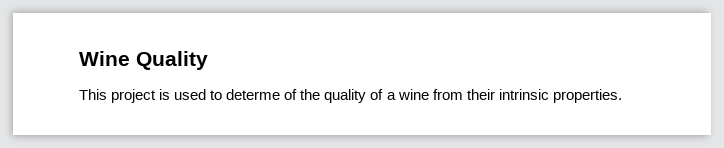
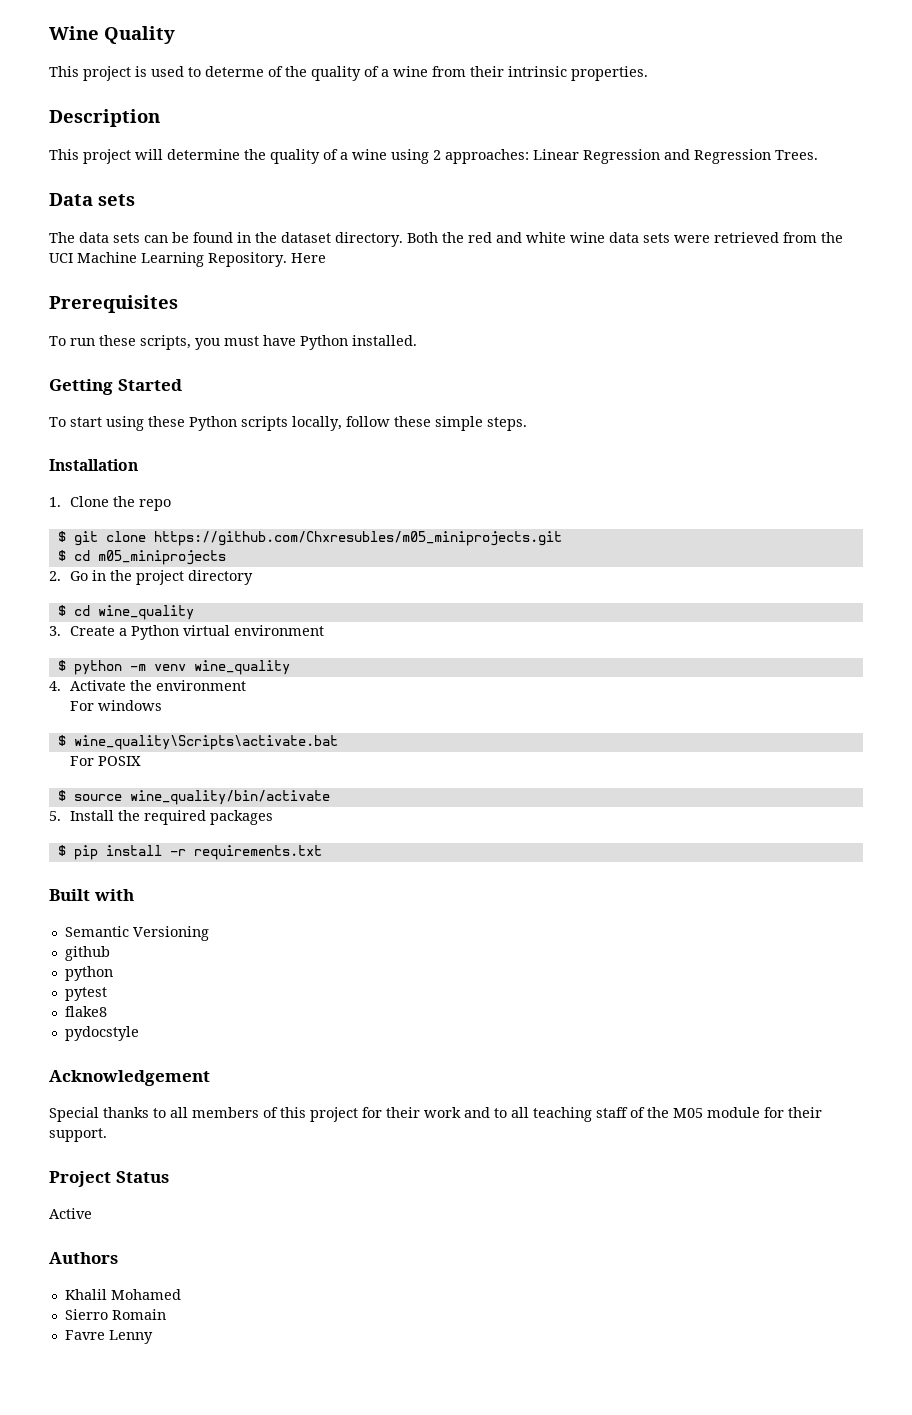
+ Description
+ This project will determine the quality of a wine using 2 approaches: Linear Regression and Regression Trees.
+ Data sets
+ The data sets can be found in the dataset directory. Both the red and white wine data sets were retrieved from the UCI Machine Learning Repository. Here
+ Prerequisites
+ To run these scripts, you must have Python installed.
+ Getting Started
+ To start using these Python scripts locally, follow these simple steps.
+ Installation
+ 1. Clone the repo
+ $ git clone https://github.com/Chxresubles/m05_miniprojects.git
+ $ cd m05_miniprojects
+ 2. Go in the project directory
+ $ cd wine_quality
+ 3. Create a Python virtual environment
+ $ python -m venv wine_quality
+ 4. Activate the environment
+ For windows
+ $ wine_quality\Scripts\activate.bat
+ For POSIX
+ $ source wine_quality/bin/activate
+ 5. Install the required packages
+ $ pip install -r requirements.txt
+ Built with
+ Semantic Versioning
+ github
+ python
+ pytest
+ flake8
+ pydocstyle
+ Acknowledgement
+ Special thanks to all members of this project for their work and to all teaching staff of the M05 module for their support.
+ Project Status
+ Active
+ Authors
+ Khalil Mohamed
+ Sierro Romain
+ Favre Lenny

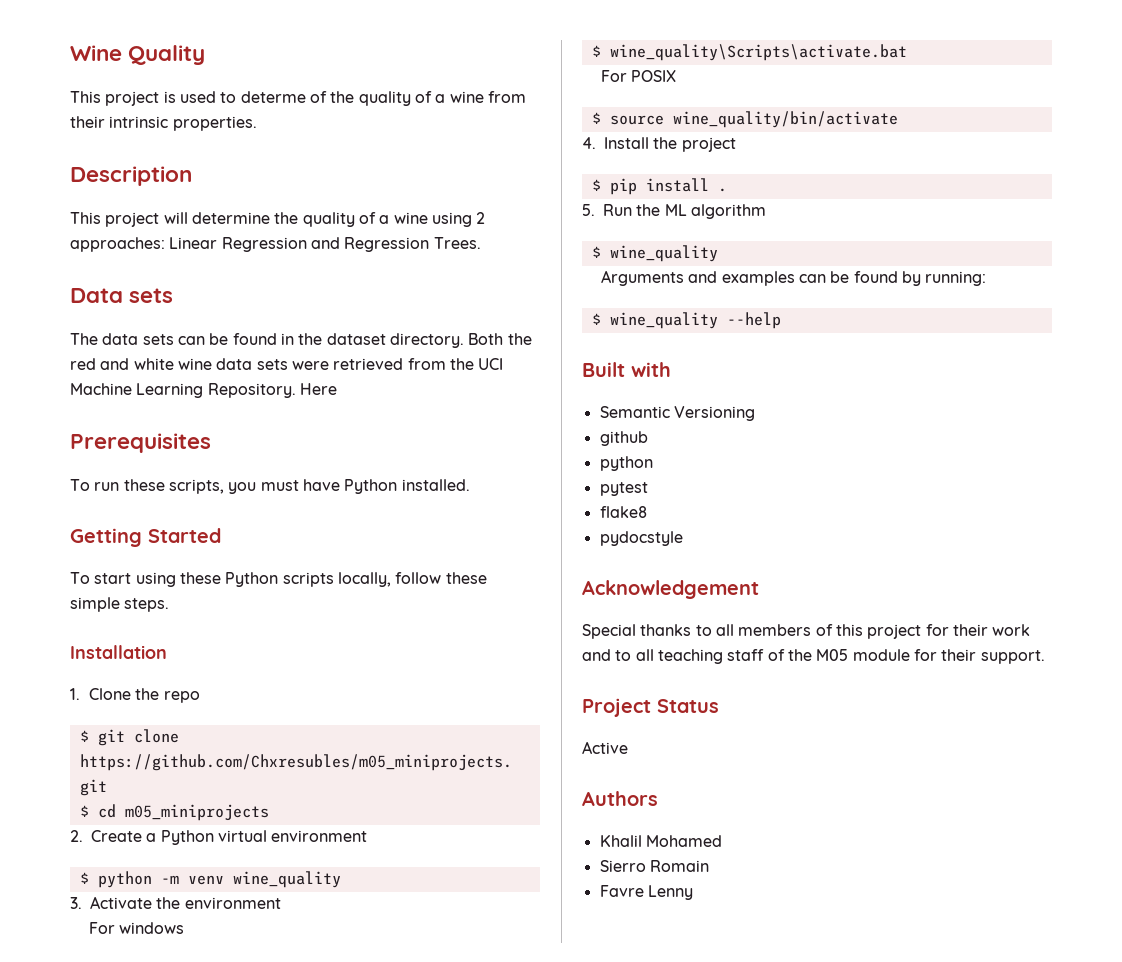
- 2. Go in the project directory
- $ cd wine_quality
- 3. Create a Python virtual environment
+ 2. Create a Python virtual environment
- 4. Activate the environment
+ 3. Activate the environment
- 5. Install the required packages
+ 4. Install the project
- $ pip install -r requirements.txt
+ $ pip install .
+ 5. Run the ML algorithm
+ $ wine_quality
+ Arguments and examples can be found by running:
+ $ wine_quality --help

